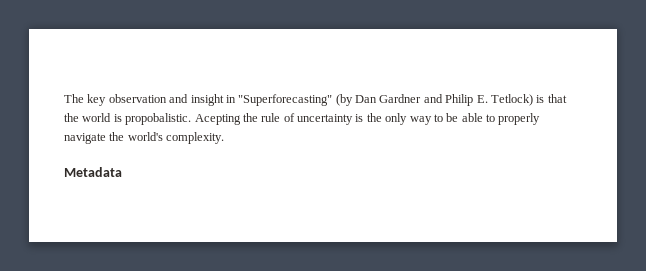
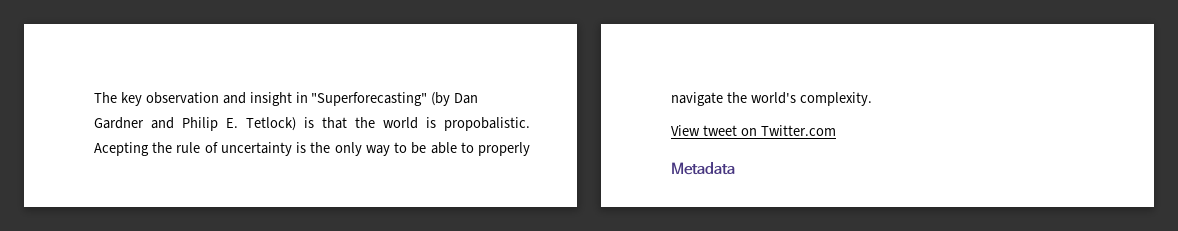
+ View tweet on Twitter.com

